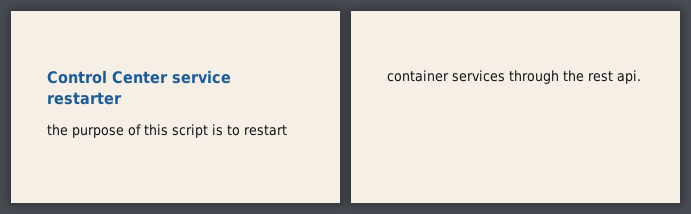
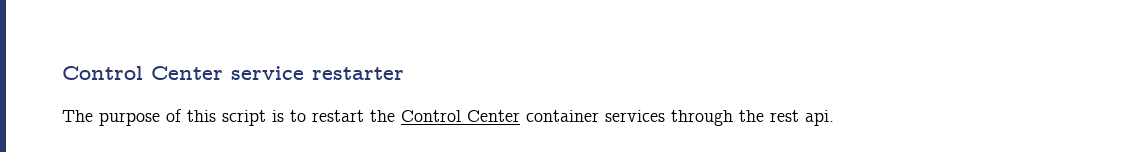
- the purpose of this script is to restart container services through the rest api.
+ The purpose of this script is to restart the Control Center container services through the rest api.

